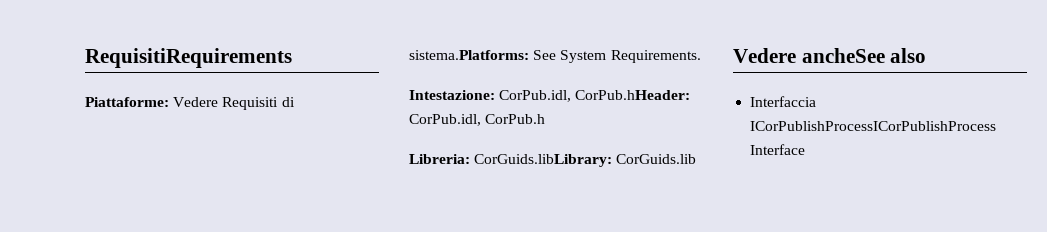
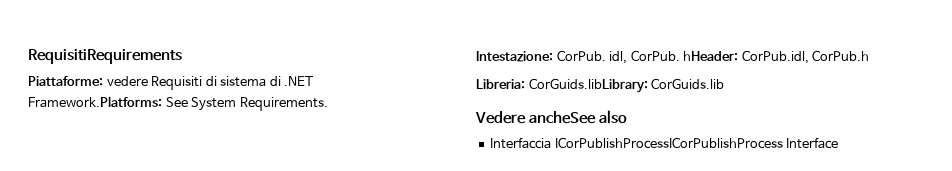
- Piattaforme: Vedere Requisiti di sistema.Platforms: See System Requirements.
+ Piattaforme: vedere Requisiti di sistema di .NET Framework.Platforms: See System Requirements.
- Intestazione: CorPub.idl, CorPub.hHeader: CorPub.idl, CorPub.h
+ Intestazione: CorPub. idl, CorPub. hHeader: CorPub.idl, CorPub.h

